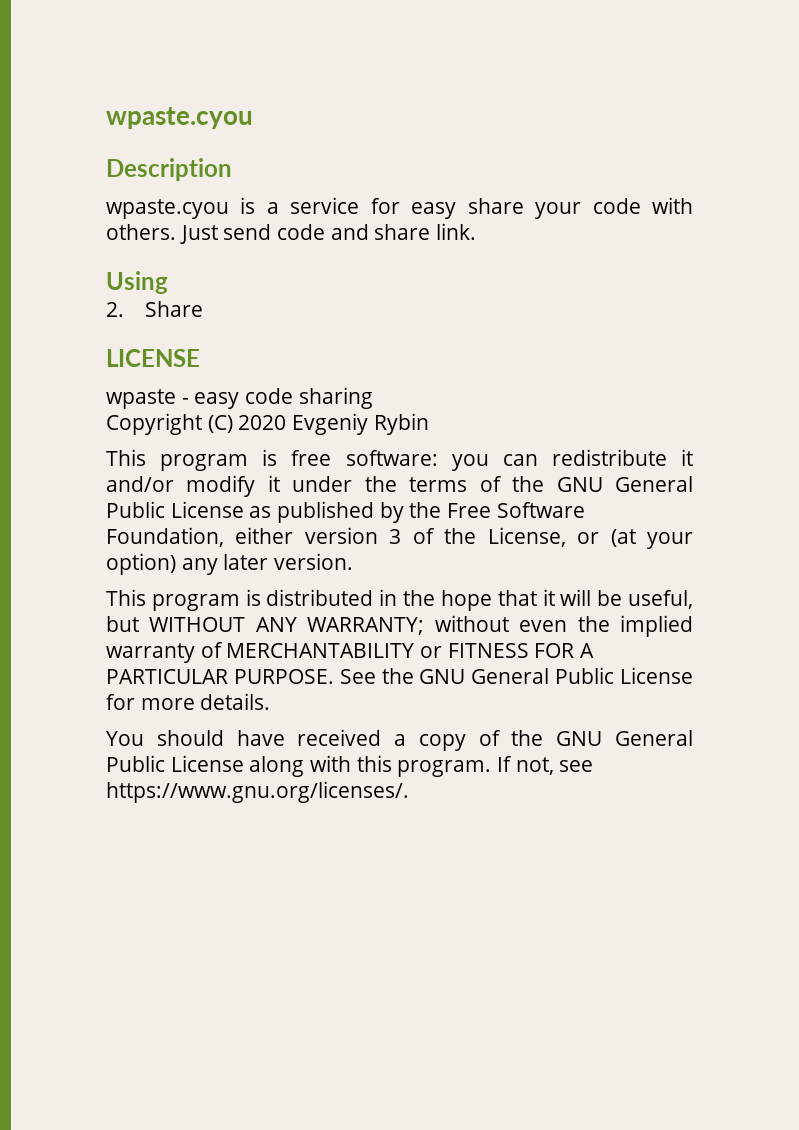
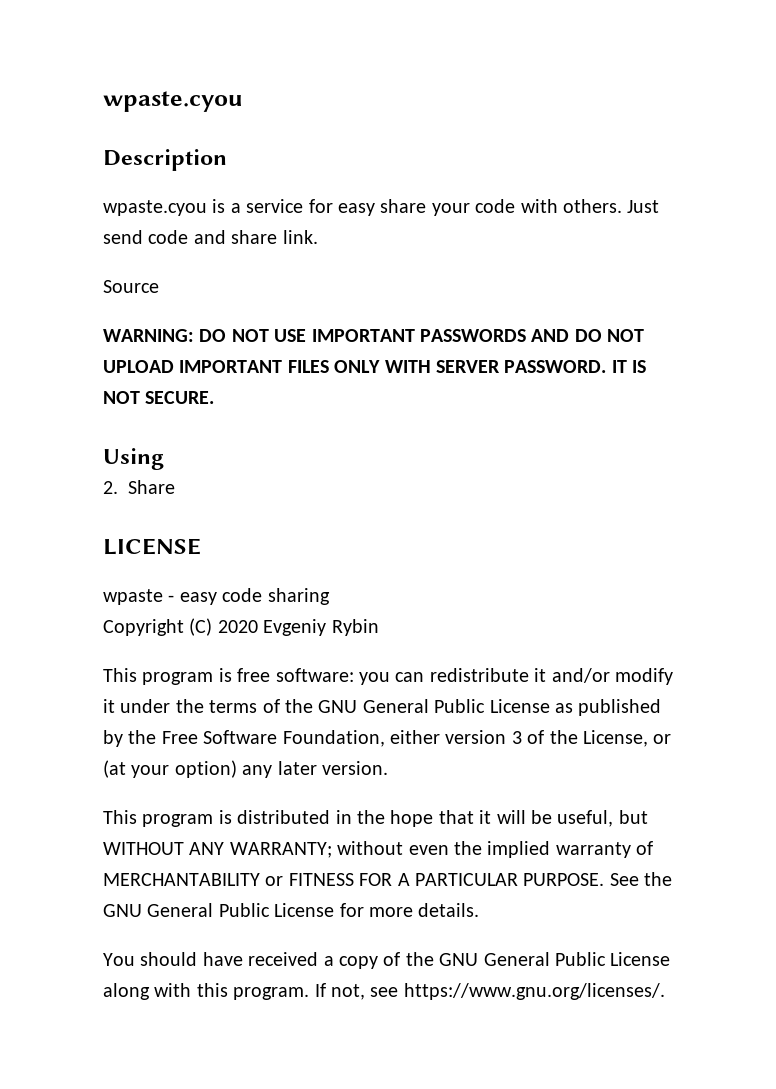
+ Source
+ WARNING: DO NOT USE IMPORTANT PASSWORDS AND DO NOT UPLOAD IMPORTANT FILES ONLY WITH SERVER PASSWORD. IT IS NOT SECURE.

